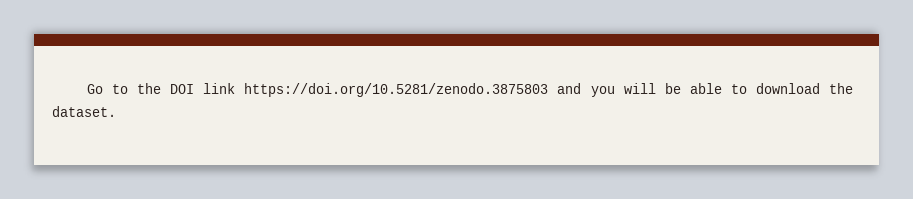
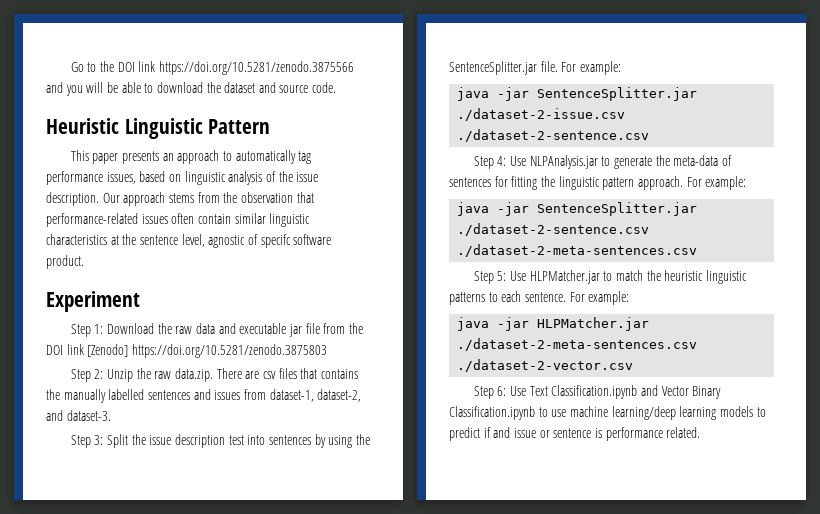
- Go to the DOI link https://doi.org/10.5281/zenodo.3875803 and you will be able to download the dataset.
+ Go to the DOI link https://doi.org/10.5281/zenodo.3875566 and you will be able to download the dataset and source code.
+ Heuristic Linguistic Pattern
+ This paper presents an approach to automatically tag performance issues, based on linguistic analysis of the issue description. Our approach stems from the observation that performance-related issues often contain similar linguistic characteristics at the sentence level, agnostic of specifc software product.
+ Experiment
+ Step 1: Download the raw data and executable jar file from the DOI link [Zenodo] https://doi.org/10.5281/zenodo.3875803
+ Step 2: Unzip the raw data.zip. There are csv files that contains the manually labelled sentences and issues from dataset-1, dataset-2, and dataset-3.
+ Step 3: Split the issue description test into sentences by using the SentenceSplitter.jar file. For example:
+ java -jar SentenceSplitter.jar ./dataset-2-issue.csv ./dataset-2-sentence.csv
+ Step 4: Use NLPAnalysis.jar to generate the meta-data of sentences for fitting the linguistic pattern approach. For example:
+ java -jar SentenceSplitter.jar ./dataset-2-sentence.csv ./dataset-2-meta-sentences.csv
+ Step 5: Use HLPMatcher.jar to match the heuristic linguistic patterns to each sentence. For example:
+ java -jar HLPMatcher.jar ./dataset-2-meta-sentences.csv ./dataset-2-vector.csv
+ Step 6: Use Text Classification.ipynb and Vector Binary Classification.ipynb to use machine learning/deep learning models to predict if and issue or sentence is performance related.

